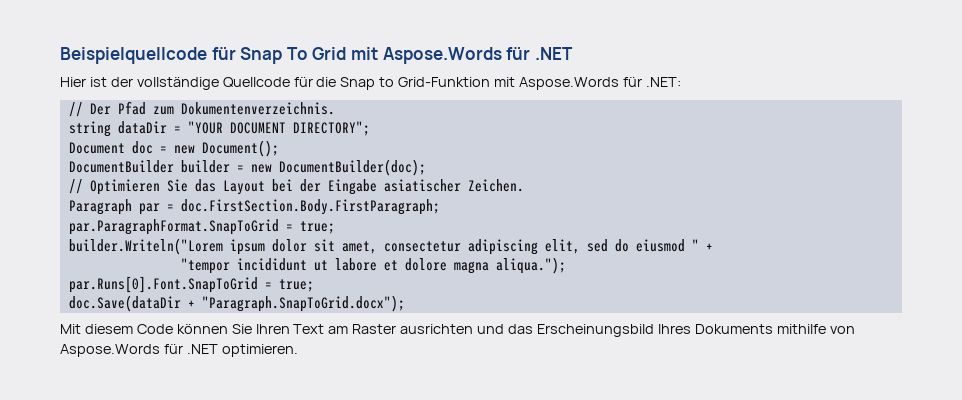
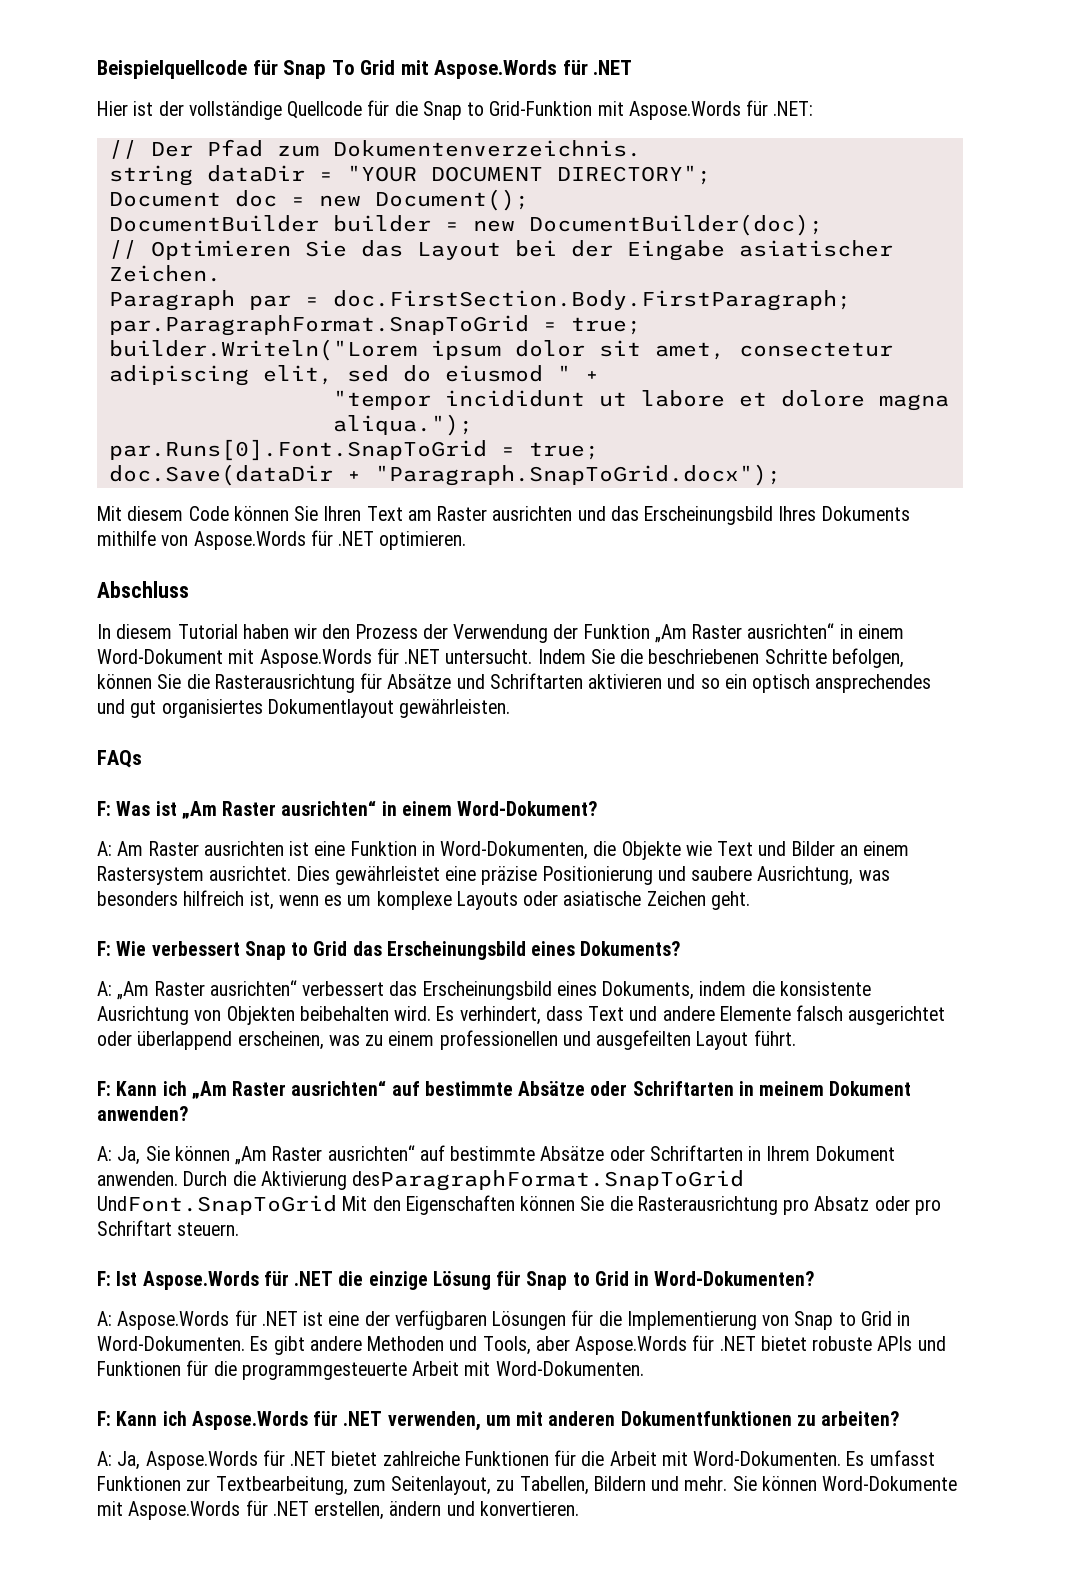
+ Abschluss
+ In diesem Tutorial haben wir den Prozess der Verwendung der Funktion „Am Raster ausrichten“ in einem Word-Dokument mit Aspose.Words für .NET untersucht. Indem Sie die beschriebenen Schritte befolgen, können Sie die Rasterausrichtung für Absätze und Schriftarten aktivieren und so ein optisch ansprechendes und gut organisiertes Dokumentlayout gewährleisten.
+ FAQs
+ F: Was ist „Am Raster ausrichten“ in einem Word-Dokument?
+ A: Am Raster ausrichten ist eine Funktion in Word-Dokumenten, die Objekte wie Text und Bilder an einem Rastersystem ausrichtet. Dies gewährleistet eine präzise Positionierung und saubere Ausrichtung, was besonders hilfreich ist, wenn es um komplexe Layouts oder asiatische Zeichen geht.
+ F: Wie verbessert Snap to Grid das Erscheinungsbild eines Dokuments?
+ A: „Am Raster ausrichten“ verbessert das Erscheinungsbild eines Dokuments, indem die konsistente Ausrichtung von Objekten beibehalten wird. Es verhindert, dass Text und andere Elemente falsch ausgerichtet oder überlappend erscheinen, was zu einem professionellen und ausgefeilten Layout führt.
+ F: Kann ich „Am Raster ausrichten“ auf bestimmte Absätze oder Schriftarten in meinem Dokument anwenden?
+ A: Ja, Sie können „Am Raster ausrichten“ auf bestimmte Absätze oder Schriftarten in Ihrem Dokument anwenden. Durch die Aktivierung desParagraphFormat.SnapToGrid UndFont.SnapToGrid Mit den Eigenschaften können Sie die Rasterausrichtung pro Absatz oder pro Schriftart steuern.
+ F: Ist Aspose.Words für .NET die einzige Lösung für Snap to Grid in Word-Dokumenten?
+ A: Aspose.Words für .NET ist eine der verfügbaren Lösungen für die Implementierung von Snap to Grid in Word-Dokumenten. Es gibt andere Methoden und Tools, aber Aspose.Words für .NET bietet robuste APIs und Funktionen für die programmgesteuerte Arbeit mit Word-Dokumenten.
+ F: Kann ich Aspose.Words für .NET verwenden, um mit anderen Dokumentfunktionen zu arbeiten?
+ A: Ja, Aspose.Words für .NET bietet zahlreiche Funktionen für die Arbeit mit Word-Dokumenten. Es umfasst Funktionen zur Textbearbeitung, zum Seitenlayout, zu Tabellen, Bildern und mehr. Sie können Word-Dokumente mit Aspose.Words für .NET erstellen, ändern und konvertieren.

